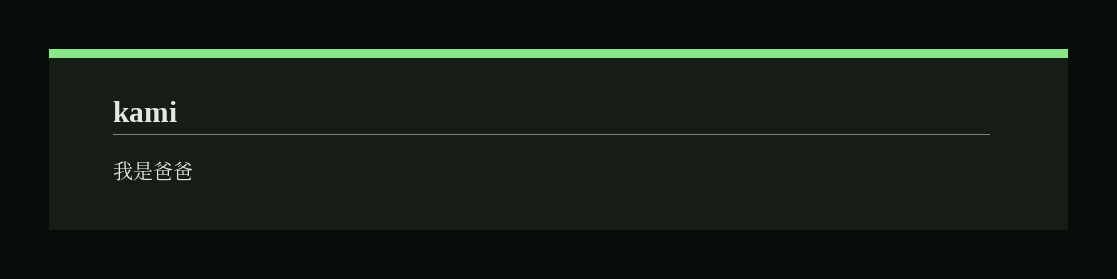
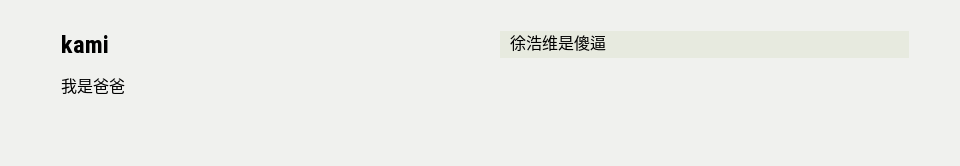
+ 徐浩维是傻逼

